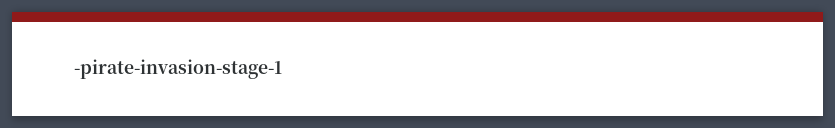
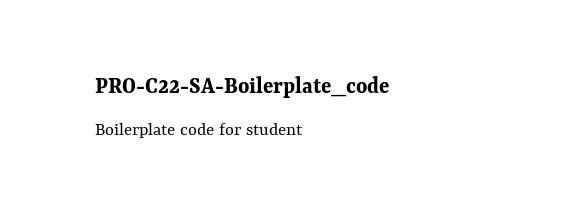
- -pirate-invasion-stage-1
+ PRO-C22-SA-Boilerplate_code
+ Boilerplate code for student

